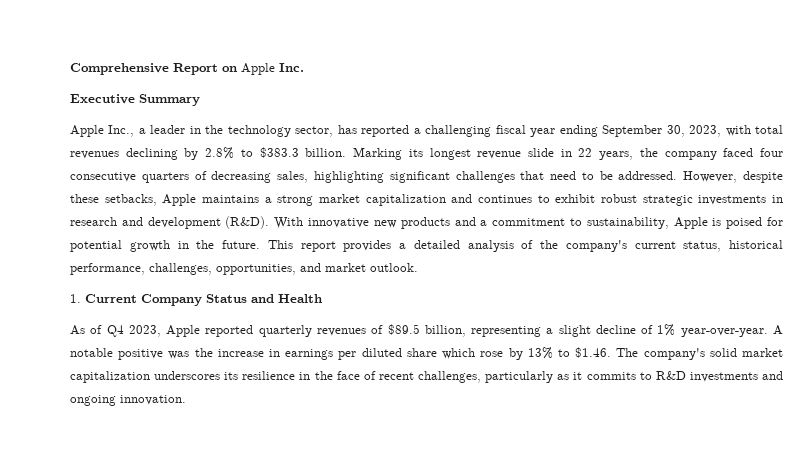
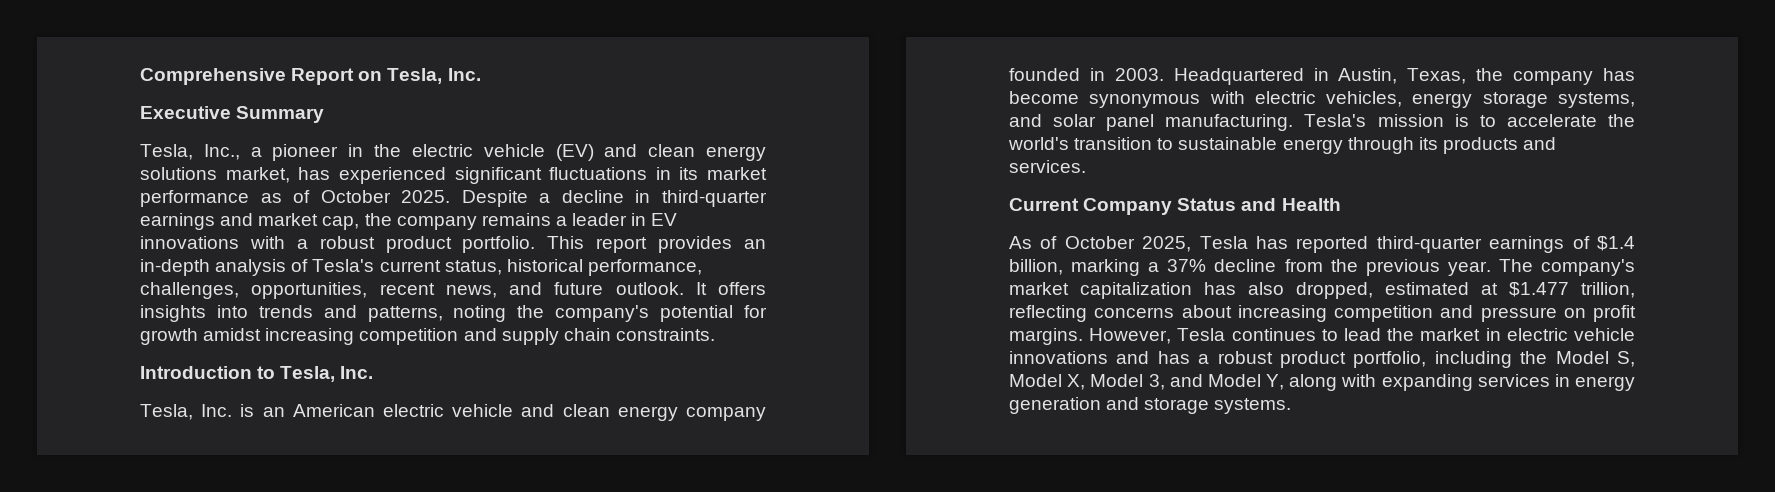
- Comprehensive Report on Apple Inc.
+ Comprehensive Report on Tesla, Inc.
- Apple Inc., a leader in the technology sector, has reported a challenging fiscal year ending September 30, 2023, with total revenues declining by 2.8% to $383.3 billion. Marking its longest revenue slide in 22 years, the company faced four consecutive quarters of decreasing sales, highlighting significant challenges that need to be addressed. However, despite these setbacks, Apple maintains a strong market capitalization and continues to exhibit robust strategic investments in research and development (R&D). With innovative new products and a commitment to sustainability, Apple is poised for potential growth in the future. This report provides a detailed analysis of the company's current status, historical performance, challenges, opportunities, and market outlook.
- 1. Current Company Status and Health
+ Tesla, Inc., a pioneer in the electric vehicle (EV) and clean energy solutions market, has experienced significant fluctuations in its market performance as of October 2025. Despite a decline in third-quarter earnings and market cap, the company remains a leader in EV innovations with a robust product portfolio. This report provides an in-depth analysis of Tesla's current status, historical performance, challenges, opportunities, recent news, and future outlook. It offers insights into trends and patterns, noting the company's potential for growth amidst increasing competition and supply chain constraints.
+ Introduction to Tesla, Inc.
+ Tesla, Inc. is an American electric vehicle and clean energy company founded in 2003. Headquartered in Austin, Texas, the company has become synonymous with electric vehicles, energy storage systems, and solar panel manufacturing. Tesla's mission is to accelerate the world's transition to sustainable energy through its products and services.
+ Current Company Status and Health
- As of Q4 2023, Apple reported quarterly revenues of $89.5 billion, representing a slight decline of 1% year-over-year. A notable positive was the increase in earnings per diluted share which rose by 13% to $1.46. The company's solid market capitalization underscores its resilience in the face of recent challenges, particularly as it commits to R&D investments and ongoing innovation.
+ As of October 2025, Tesla has reported third-quarter earnings of $1.4 billion, marking a 37% decline from the previous year. The company's market capitalization has also dropped, estimated at $1.477 trillion, reflecting concerns about increasing competition and pressure on profit margins. However, Tesla continues to lead the market in electric vehicle innovations and has a robust product portfolio, including the Model S, Model X, Model 3, and Model Y, along with expanding services in energy generation and storage systems.

